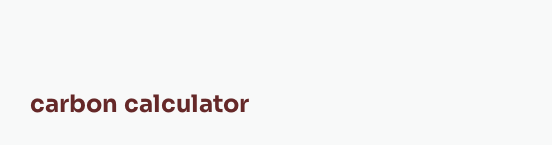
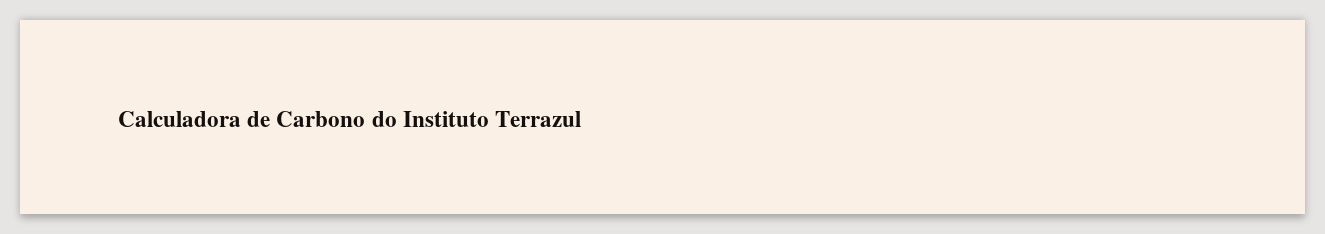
- carbon calculator
+ Calculadora de Carbono do Instituto Terrazul

